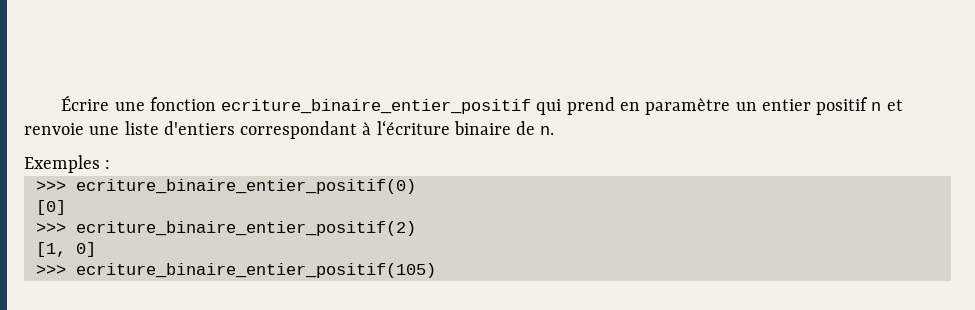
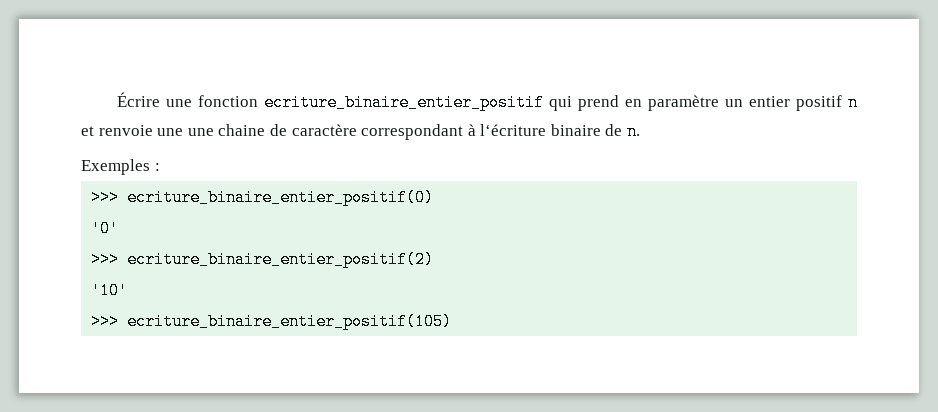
- Écrire une fonction ecriture_binaire_entier_positif qui prend en paramètre un entier positif n et renvoie une liste d'entiers correspondant à l‘écriture binaire de n.
+ Écrire une fonction ecriture_binaire_entier_positif qui prend en paramètre un entier positif n et renvoie une une chaine de caractère correspondant à l‘écriture binaire de n.
- [0]
+ '0'
- [1, 0]
+ '10'

